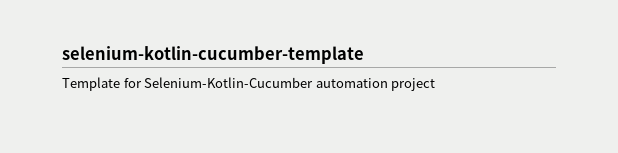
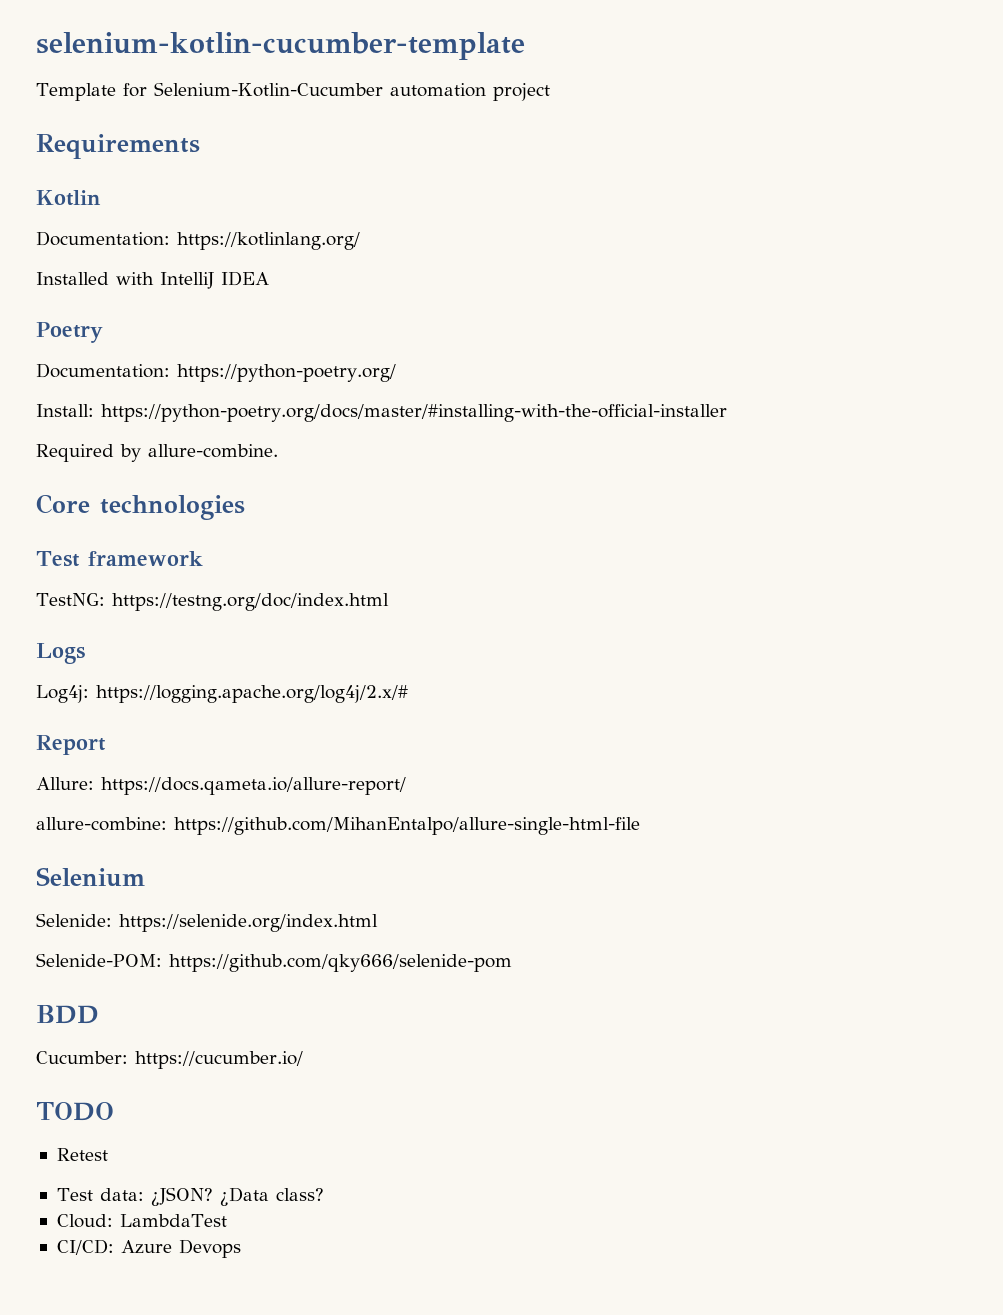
+ Requirements
+ Kotlin
+ Documentation: https://kotlinlang.org/
+ Installed with IntelliJ IDEA
+ Poetry
+ Documentation: https://python-poetry.org/
+ Install: https://python-poetry.org/docs/master/#installing-with-the-official-installer
+ Required by allure-combine.
+ Core technologies
+ Test framework
+ TestNG: https://testng.org/doc/index.html
+ Logs
+ Log4j: https://logging.apache.org/log4j/2.x/#
+ Report
+ Allure: https://docs.qameta.io/allure-report/
+ allure-combine: https://github.com/MihanEntalpo/allure-single-html-file
+ Selenium
+ Selenide: https://selenide.org/index.html
+ Selenide-POM: https://github.com/qky666/selenide-pom
+ BDD
+ Cucumber: https://cucumber.io/
+ TODO
+ Retest
+ Test data: ¿JSON? ¿Data class?
+ Cloud: LambdaTest
+ CI/CD: Azure Devops

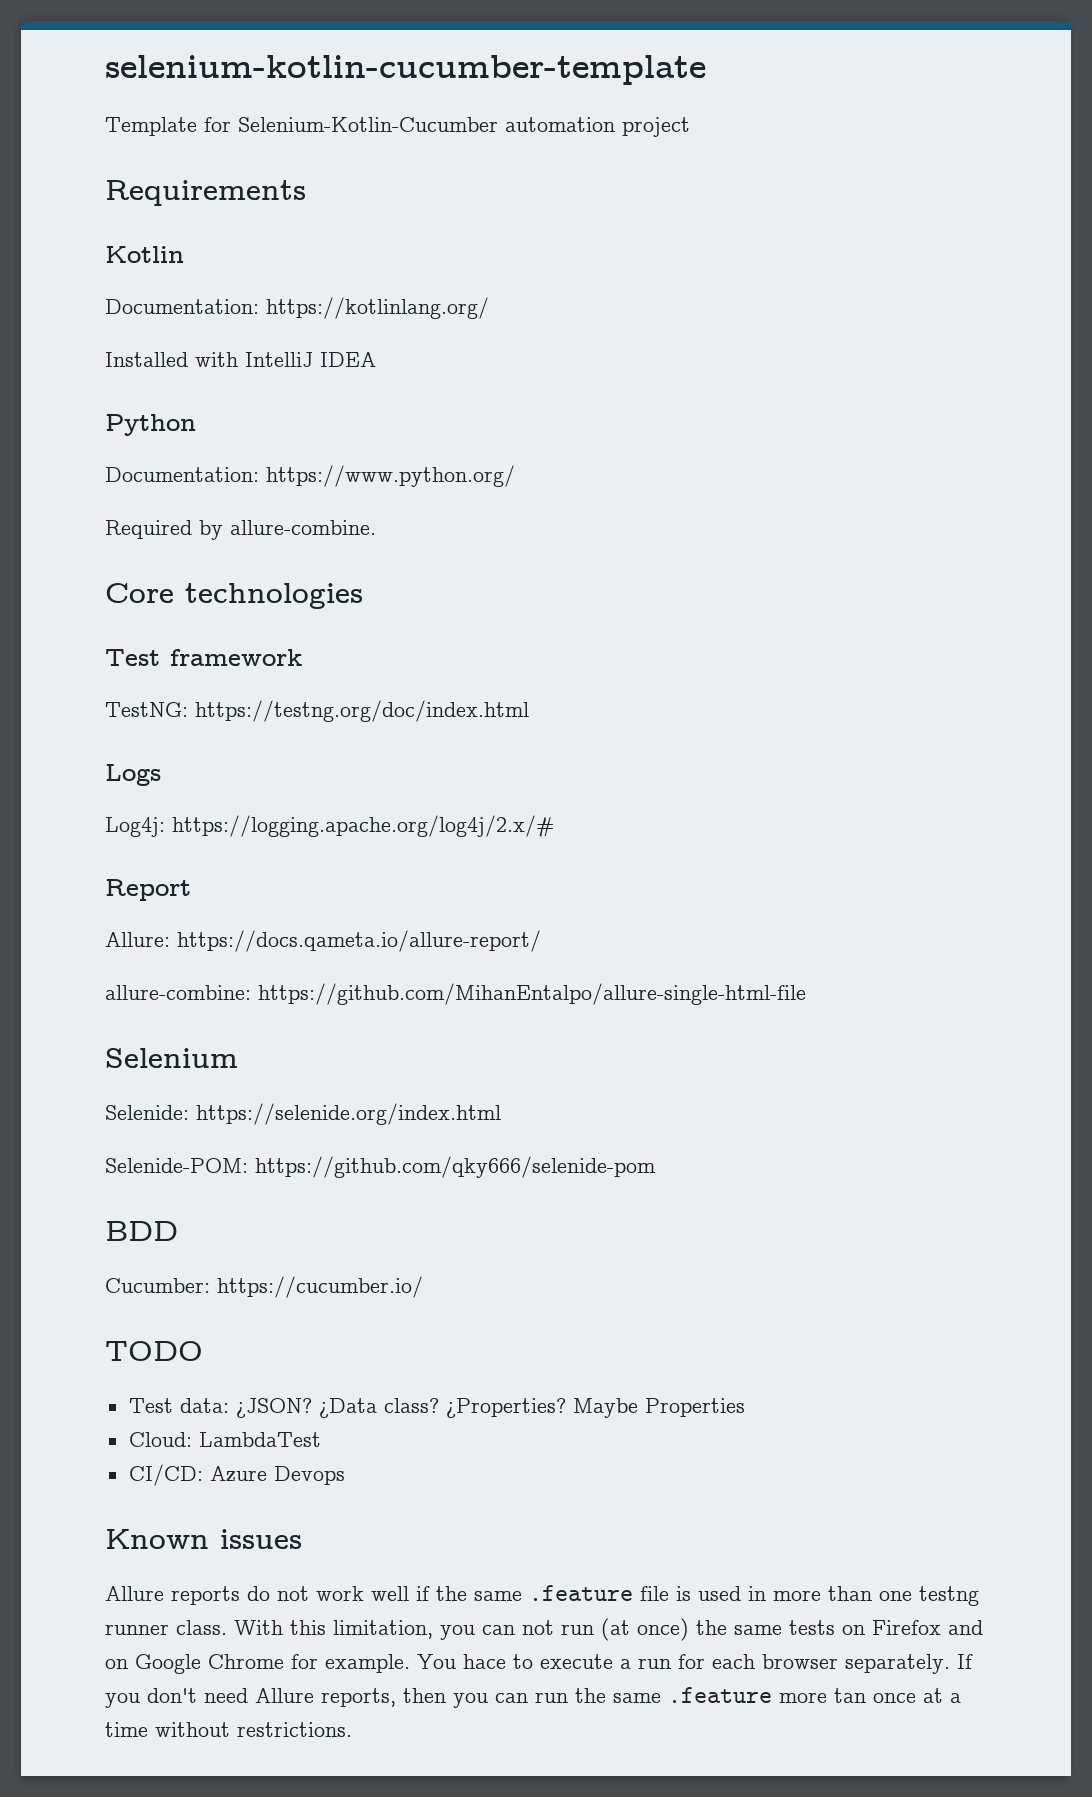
- Poetry
- Documentation: https://python-poetry.org/
- Install: https://python-poetry.org/docs/master/#installing-with-the-official-installer
+ Python
+ Documentation: https://www.python.org/
- Retest
+ ¿Properties? Maybe Properties
+ Known issues
+ Allure reports do not work well if the same .feature file is used in more than one testng runner class. With this limitation, you can not run (at once) the same tests on Firefox and on Google Chrome for example. You hace to execute a run for each browser separately. If you don't need Allure reports, then you can run the same .feature more tan once at a time without restrictions.

